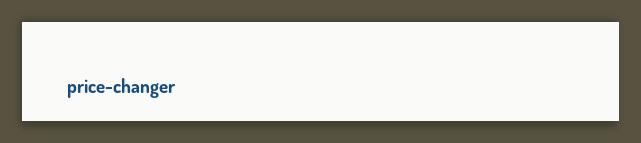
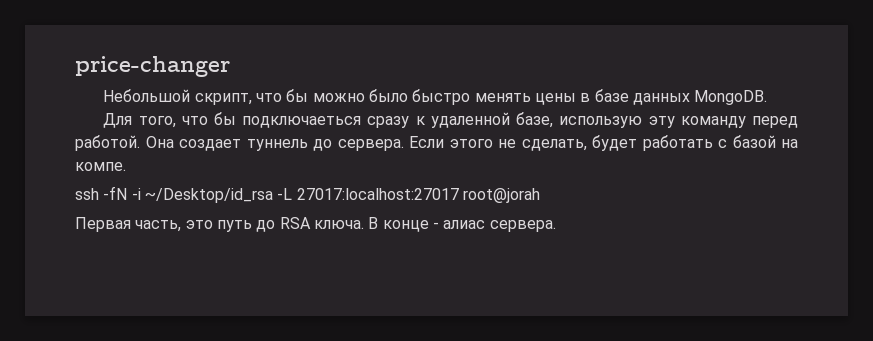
+ Небольшой скрипт, что бы можно было быстро менять цены в базе данных MongoDB.
+ Для того, что бы подключаеться сразу к удаленной базе, использую эту команду перед работой. Она создает туннель до сервера. Если этого не сделать, будет работать с базой на компе.
+ ssh -fN -i ~/Desktop/id_rsa -L 27017:localhost:27017 root@jorah
+ Первая часть, это путь до RSA ключа. В конце - алиас сервера.

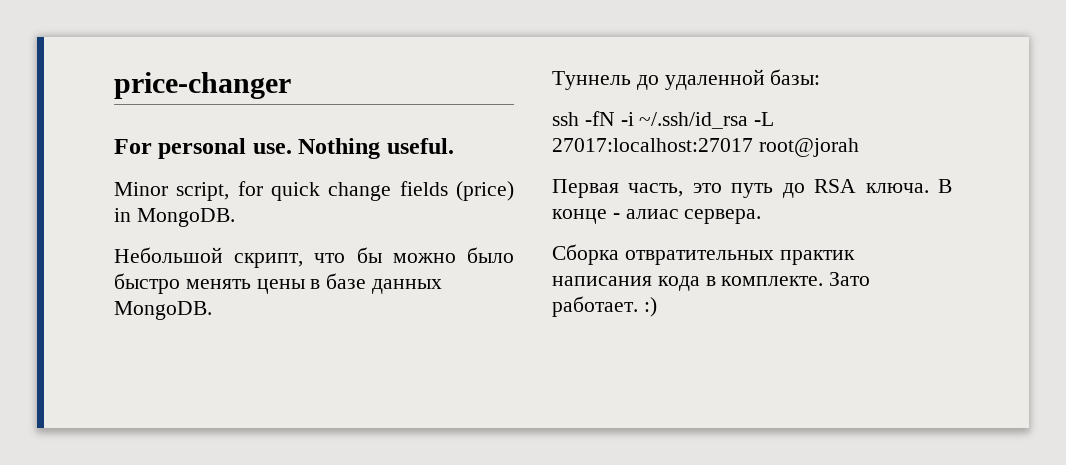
+ For personal use. Nothing useful.
+ Minor script, for quick change fields (price) in MongoDB.
- Для того, что бы подключаеться сразу к удаленной базе, использую эту команду перед работой. Она создает туннель до сервера. Если этого не сделать, будет работать с базой на компе.
+ Туннель до удаленной базы:
- ssh -fN -i ~/Desktop/id_rsa -L 27017:localhost:27017 root@jorah
+ ssh -fN -i ~/.ssh/id_rsa -L 27017:localhost:27017 root@jorah
+ Сборка отвратительных практик написания кода в комплекте. Зато работает. :)

